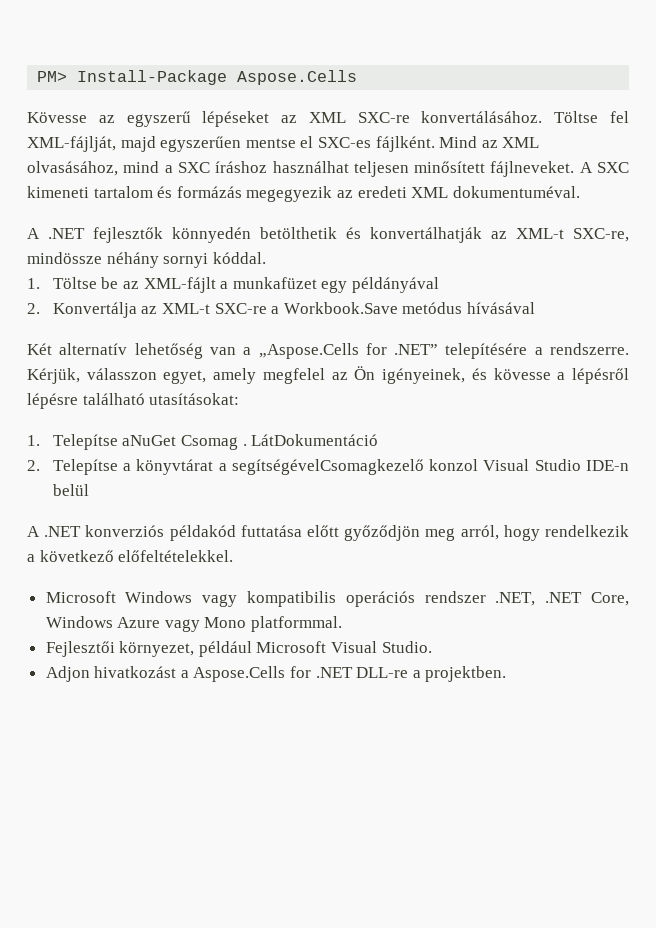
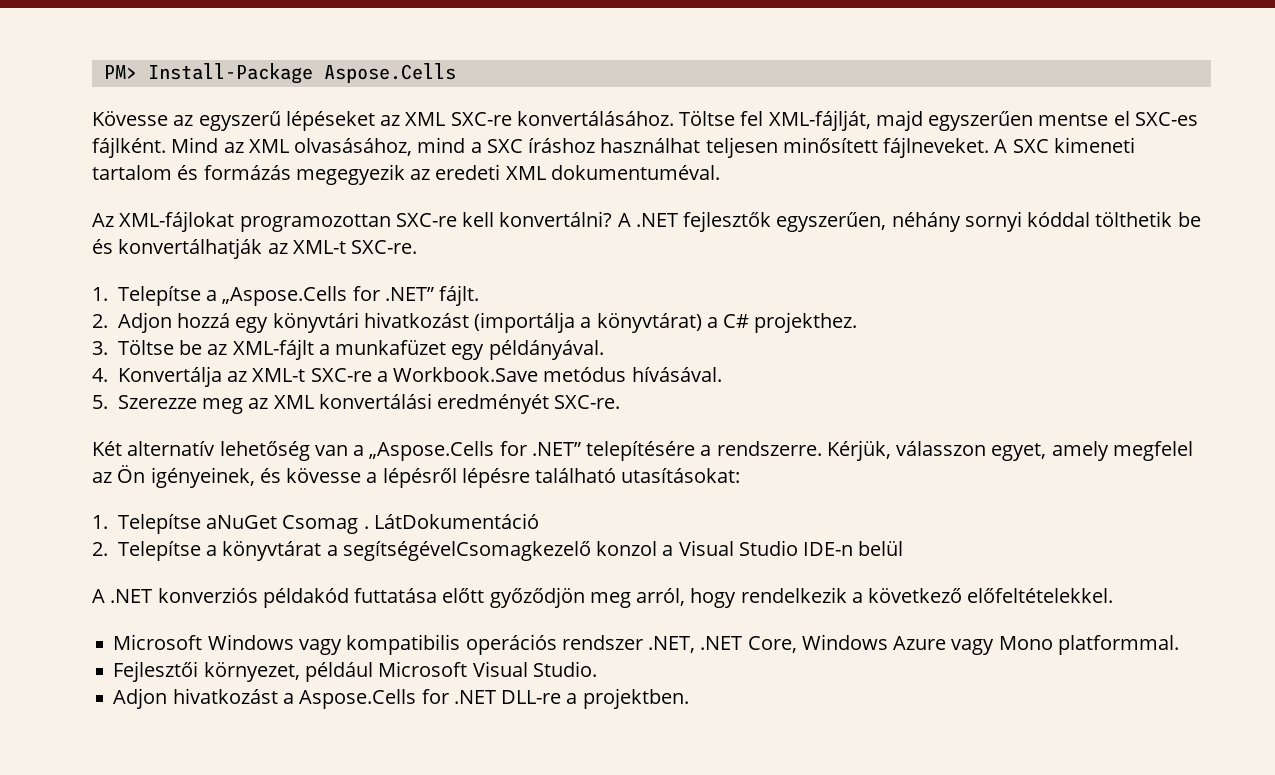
- A .NET fejlesztők könnyedén betölthetik és konvertálhatják az XML-t SXC-re, mindössze néhány sornyi kóddal.
- 1. Töltse be az XML-fájlt a munkafüzet egy példányával
- 2. Konvertálja az XML-t SXC-re a Workbook.Save metódus hívásával
+ Az XML-fájlokat programozottan SXC-re kell konvertálni? A .NET fejlesztők egyszerűen, néhány sornyi kóddal tölthetik be és konvertálhatják az XML-t SXC-re.
+ 1. Telepítse a „Aspose.Cells for .NET” fájlt.
+ 2. Adjon hozzá egy könyvtári hivatkozást (importálja a könyvtárat) a C# projekthez.
+ 3. Töltse be az XML-fájlt a munkafüzet egy példányával.
+ 4. Konvertálja az XML-t SXC-re a Workbook.Save metódus hívásával.
+ 5. Szerezze meg az XML konvertálási eredményét SXC-re.
- 2. Telepítse a könyvtárat a segítségévelCsomagkezelő konzol Visual Studio IDE-n belül
+ 2. Telepítse a könyvtárat a segítségévelCsomagkezelő konzol a Visual Studio IDE-n belül

